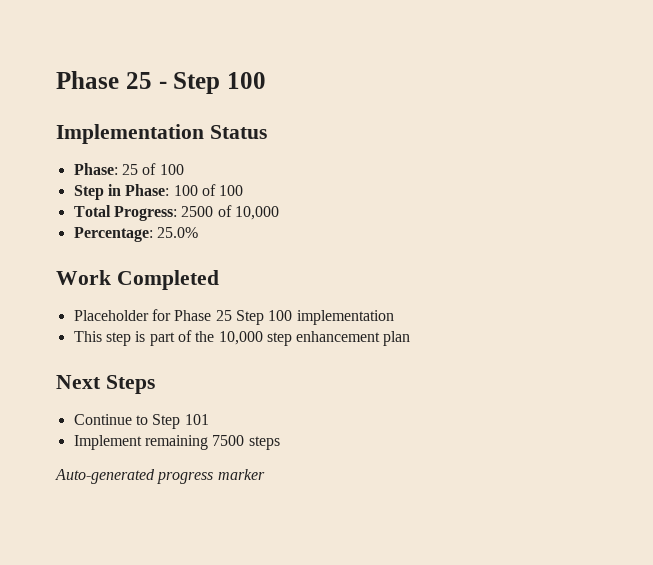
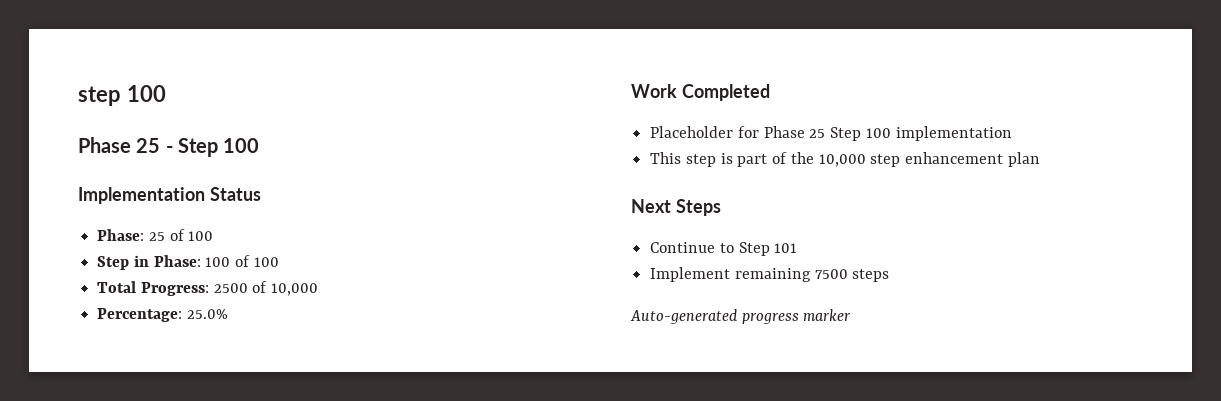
+ step 100

